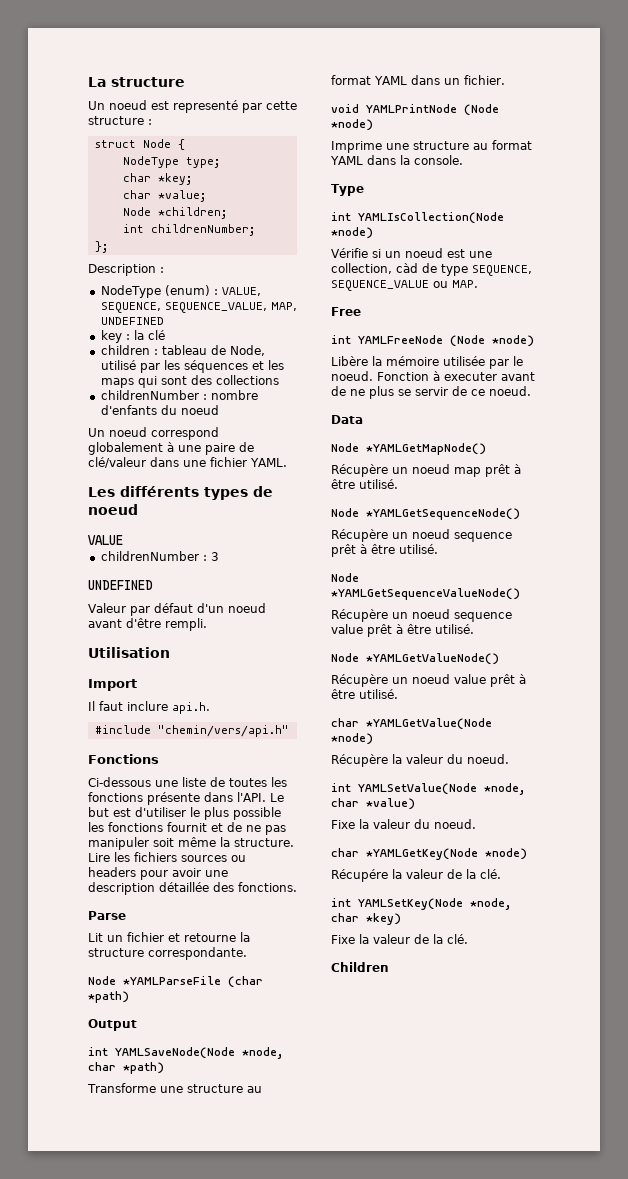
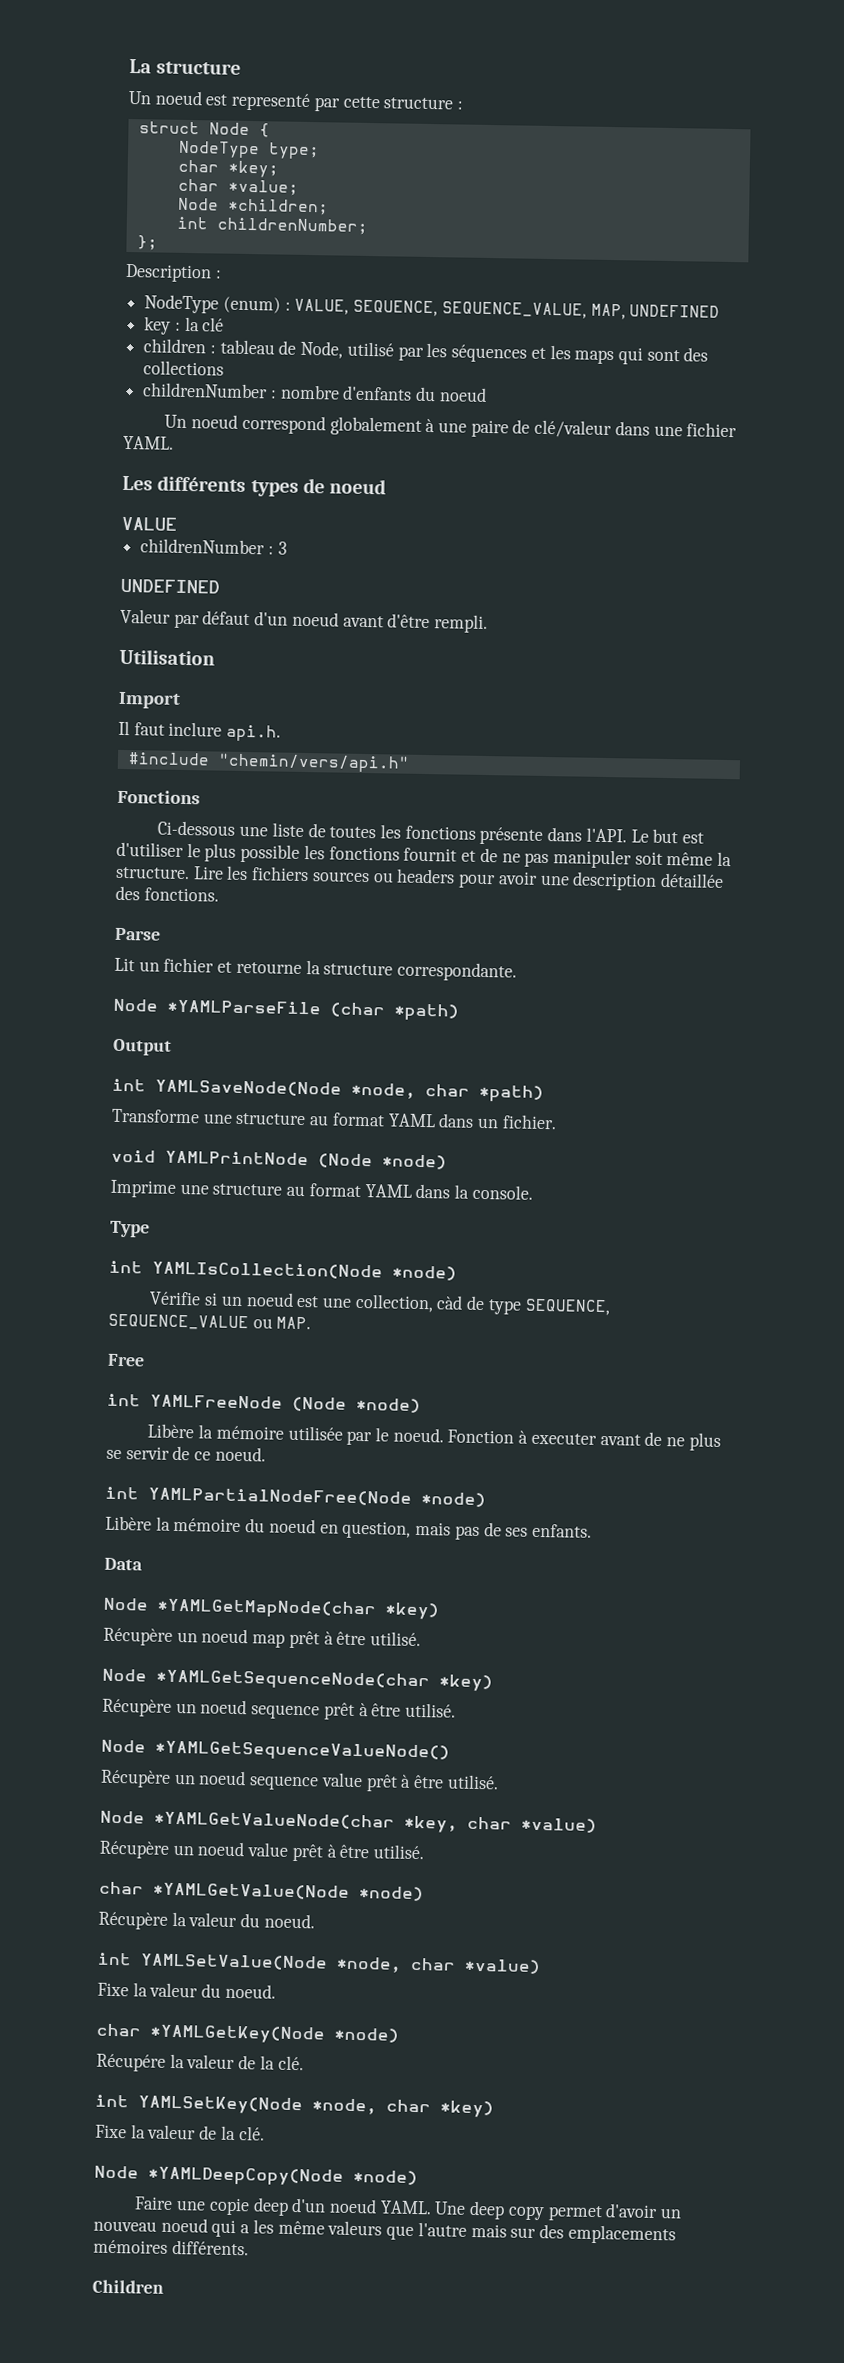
+ int YAMLPartialNodeFree(Node *node)
+ Libère la mémoire du noeud en question, mais pas de ses enfants.
- Node *YAMLGetMapNode()
+ Node *YAMLGetMapNode(char *key)
- Node *YAMLGetSequenceNode()
+ Node *YAMLGetSequenceNode(char *key)
- Node *YAMLGetValueNode()
+ Node *YAMLGetValueNode(char *key, char *value)
+ Node *YAMLDeepCopy(Node *node)
+ Faire une copie deep d'un noeud YAML. Une deep copy permet d'avoir un nouveau noeud qui a les même valeurs que l'autre mais sur des emplacements mémoires différents.

